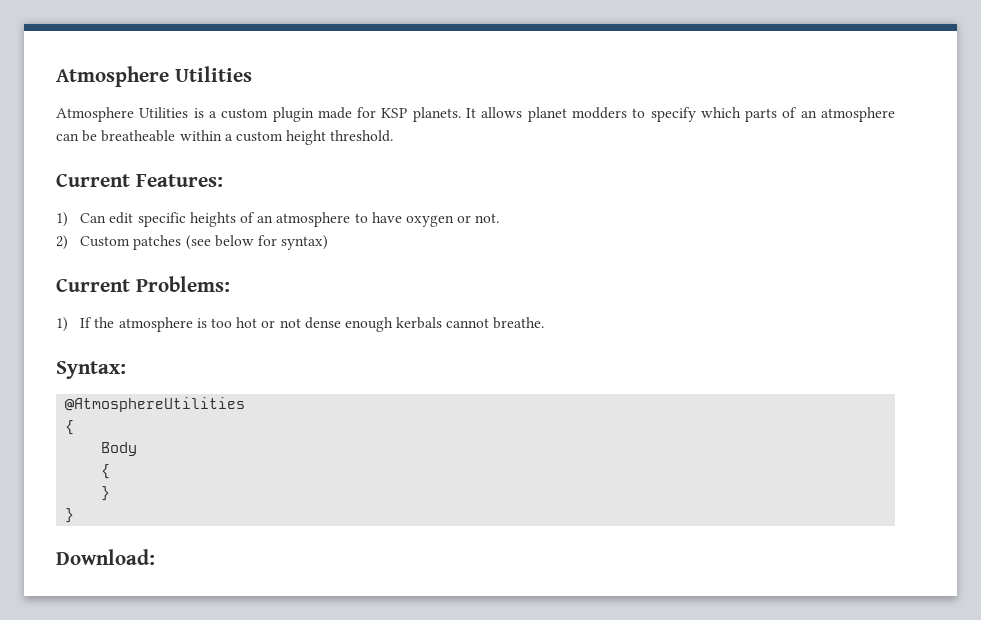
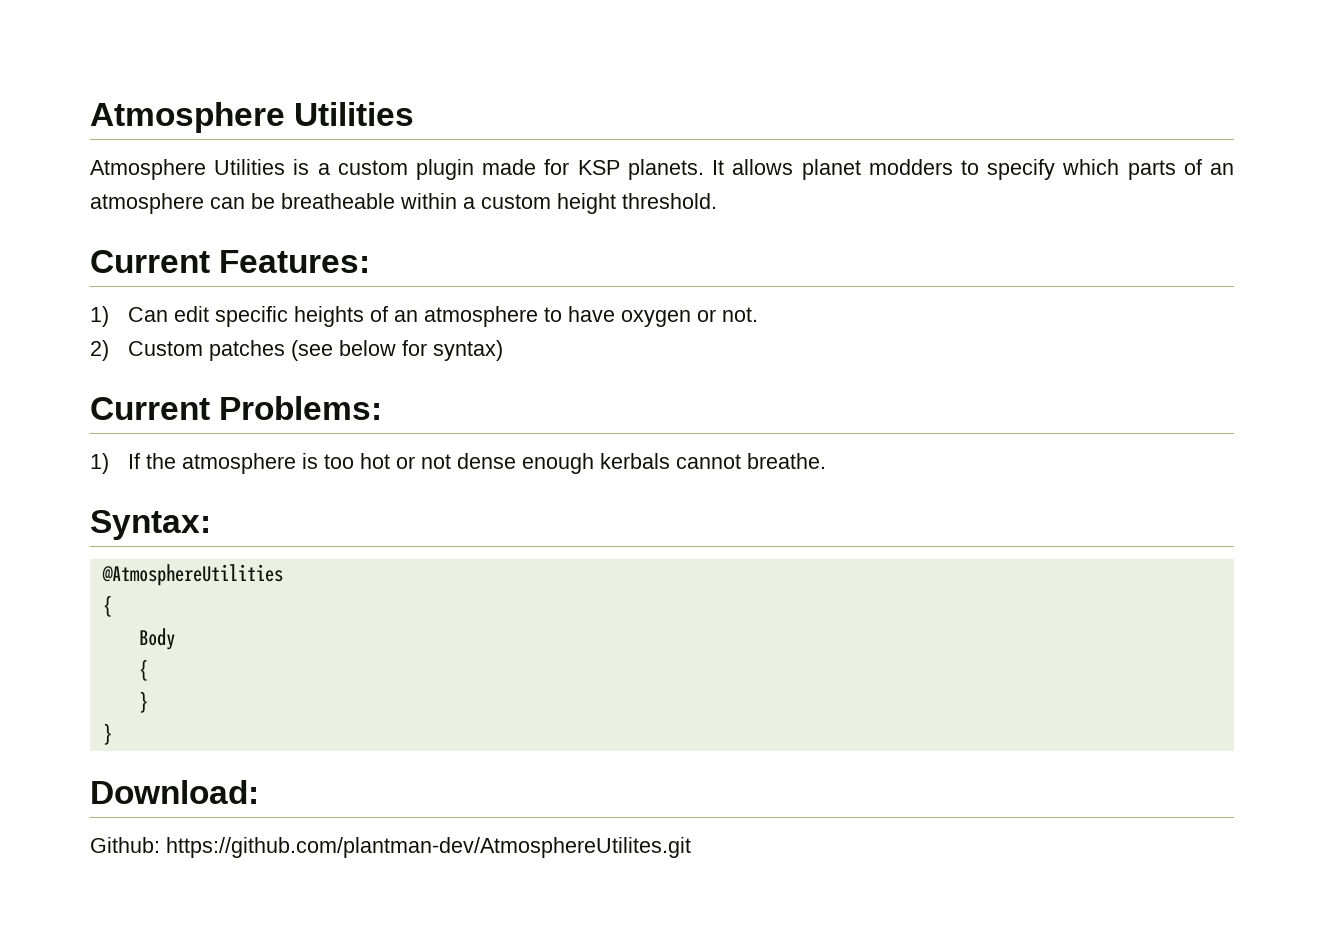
+ Github: https://github.com/plantman-dev/AtmosphereUtilites.git

